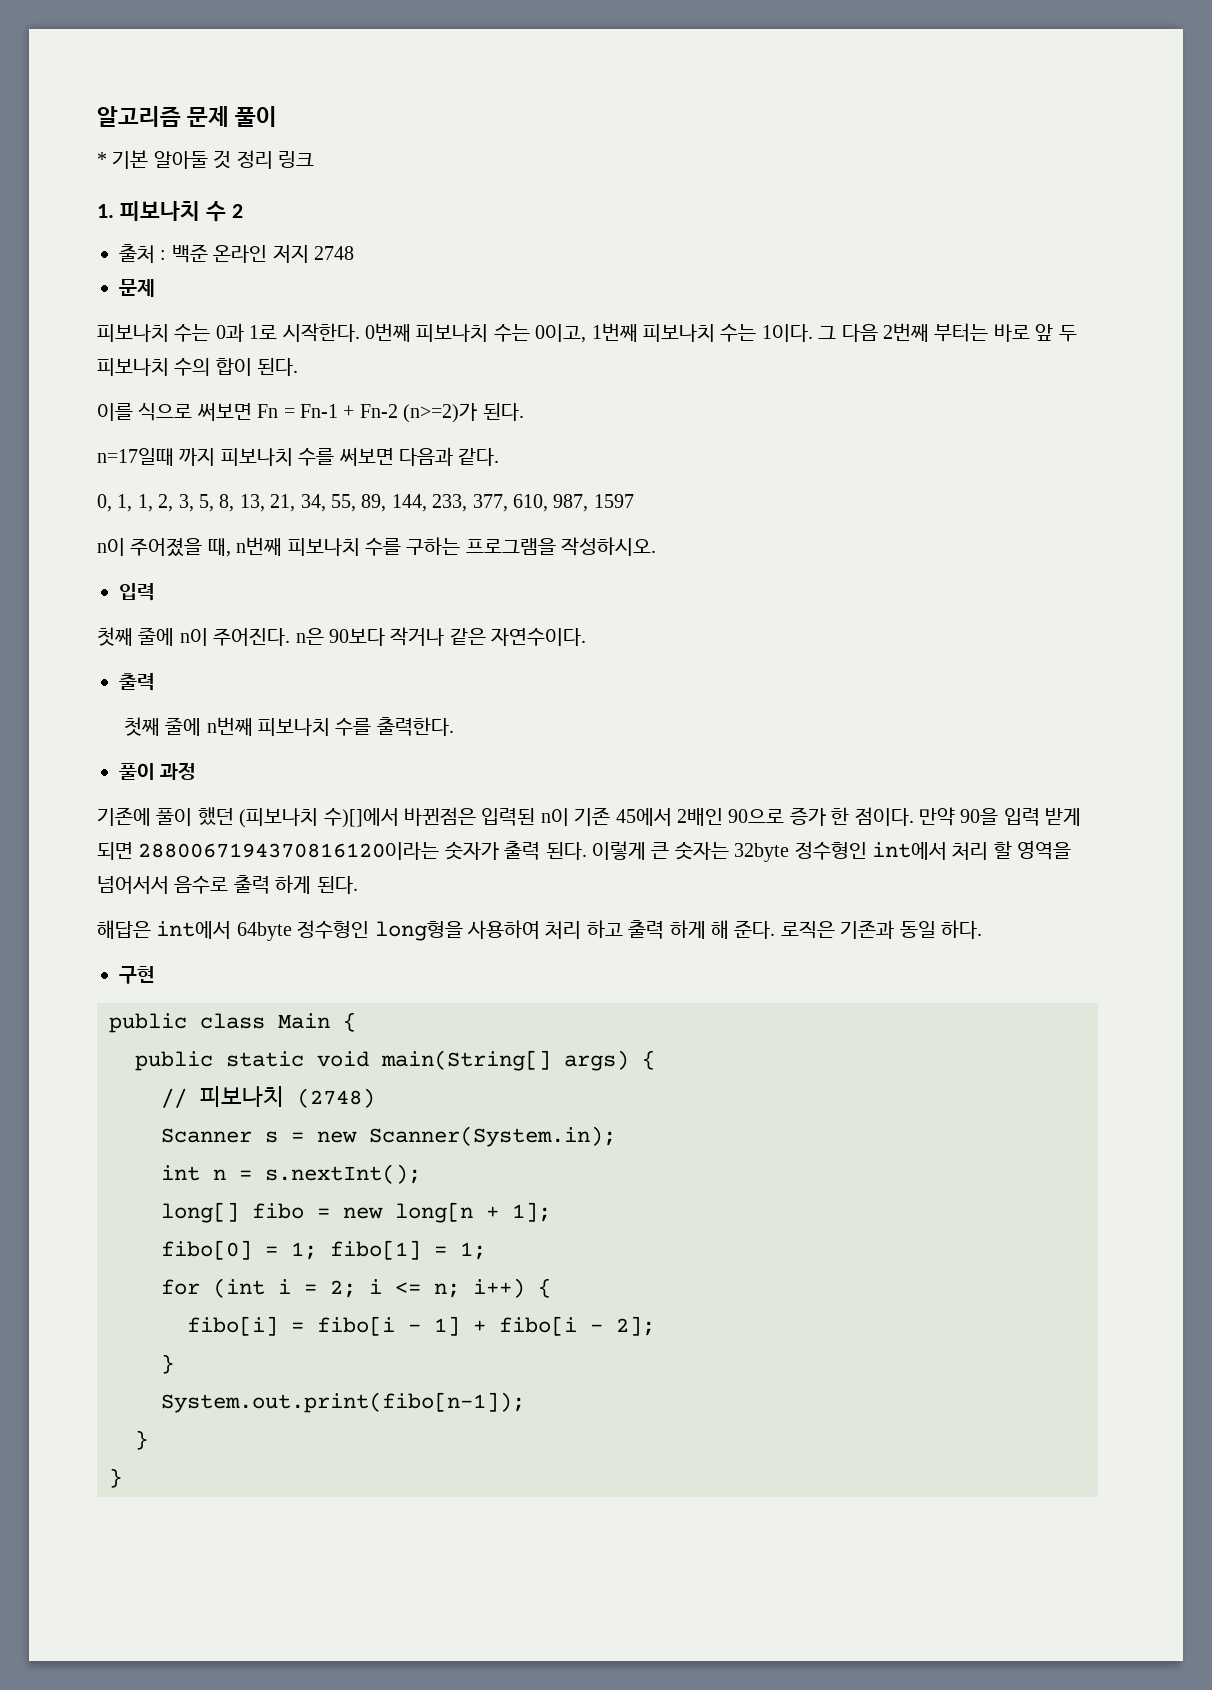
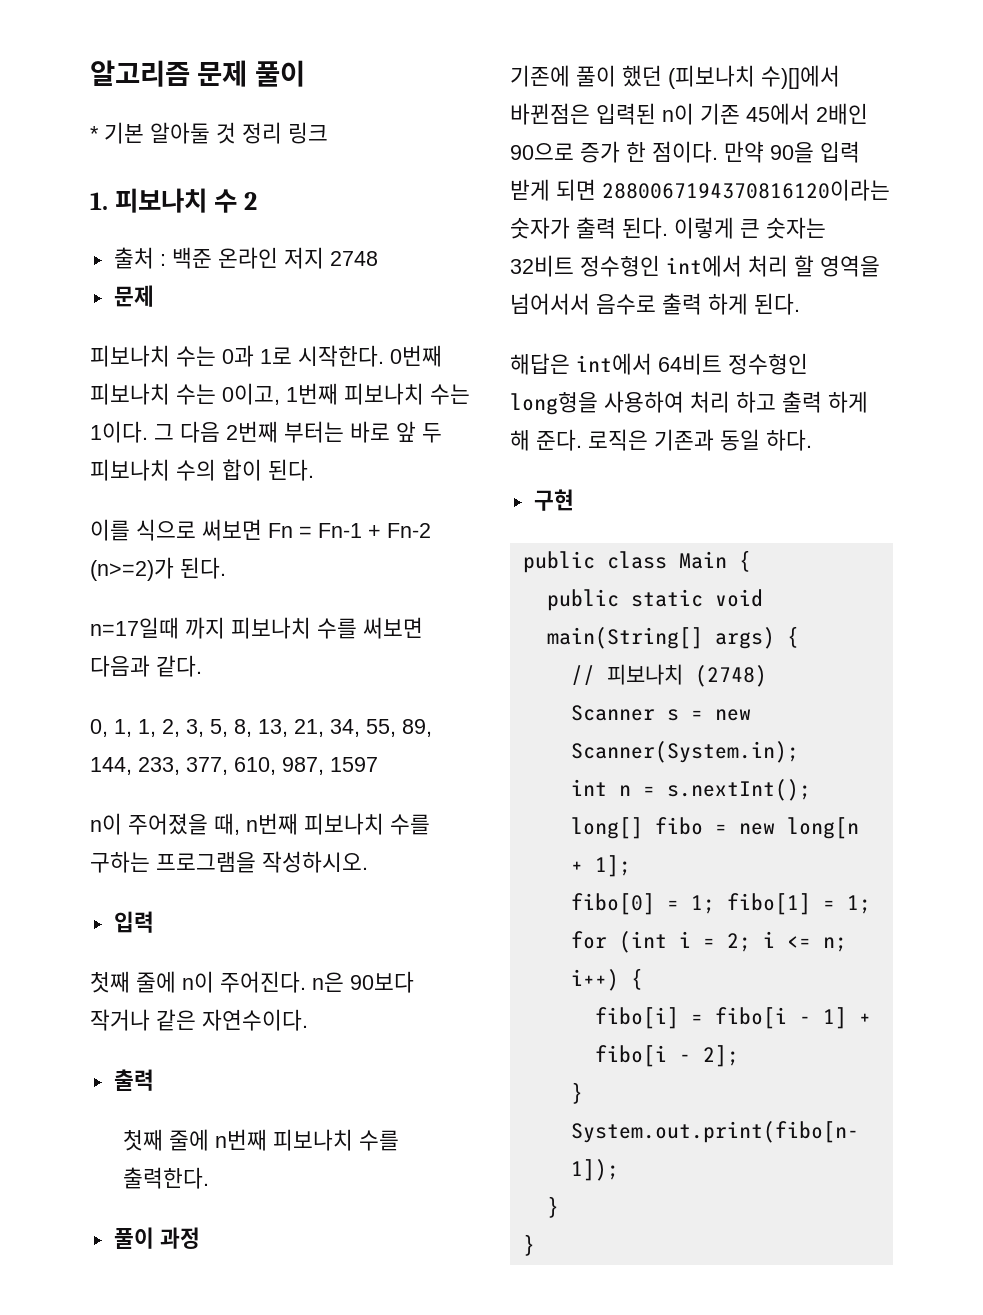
- 이렇게 큰 숫자는 32byte 정수형인 int에서 처리 할 영역을 넘어서서 음수로 출력 하게 된다.
+ 이렇게 큰 숫자는 32비트 정수형인 int에서 처리 할 영역을 넘어서서 음수로 출력 하게 된다.
- 해답은 int에서 64byte 정수형인 long형을 사용하여 처리 하고 출력 하게 해 준다.
+ 해답은 int에서 64비트 정수형인 long형을 사용하여 처리 하고 출력 하게 해 준다.

